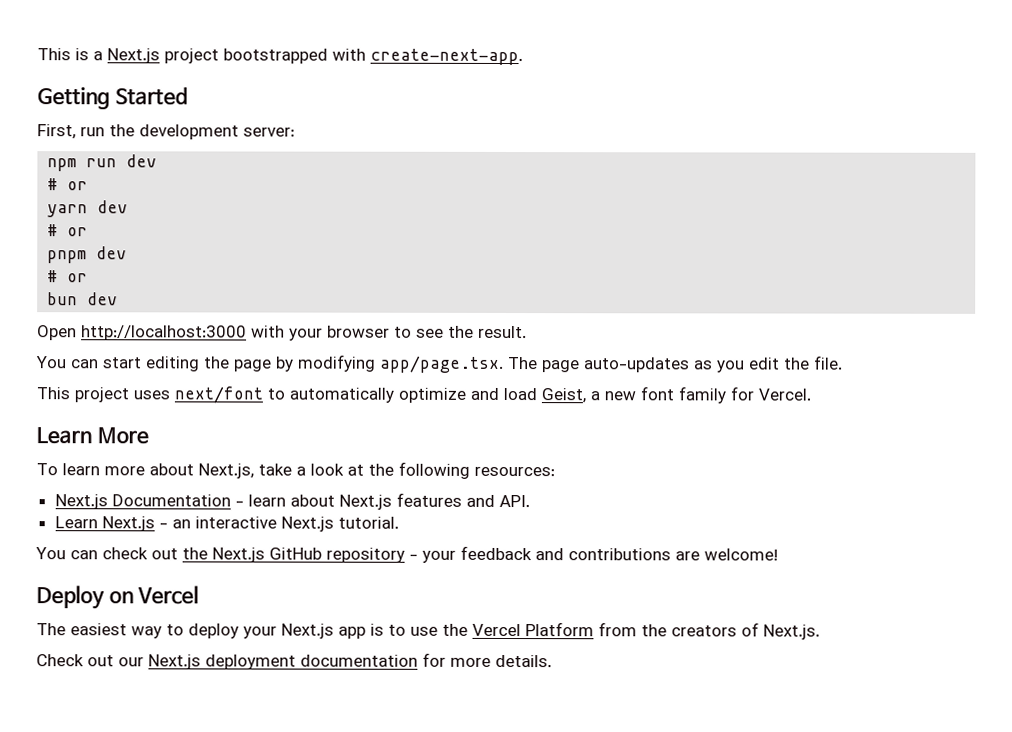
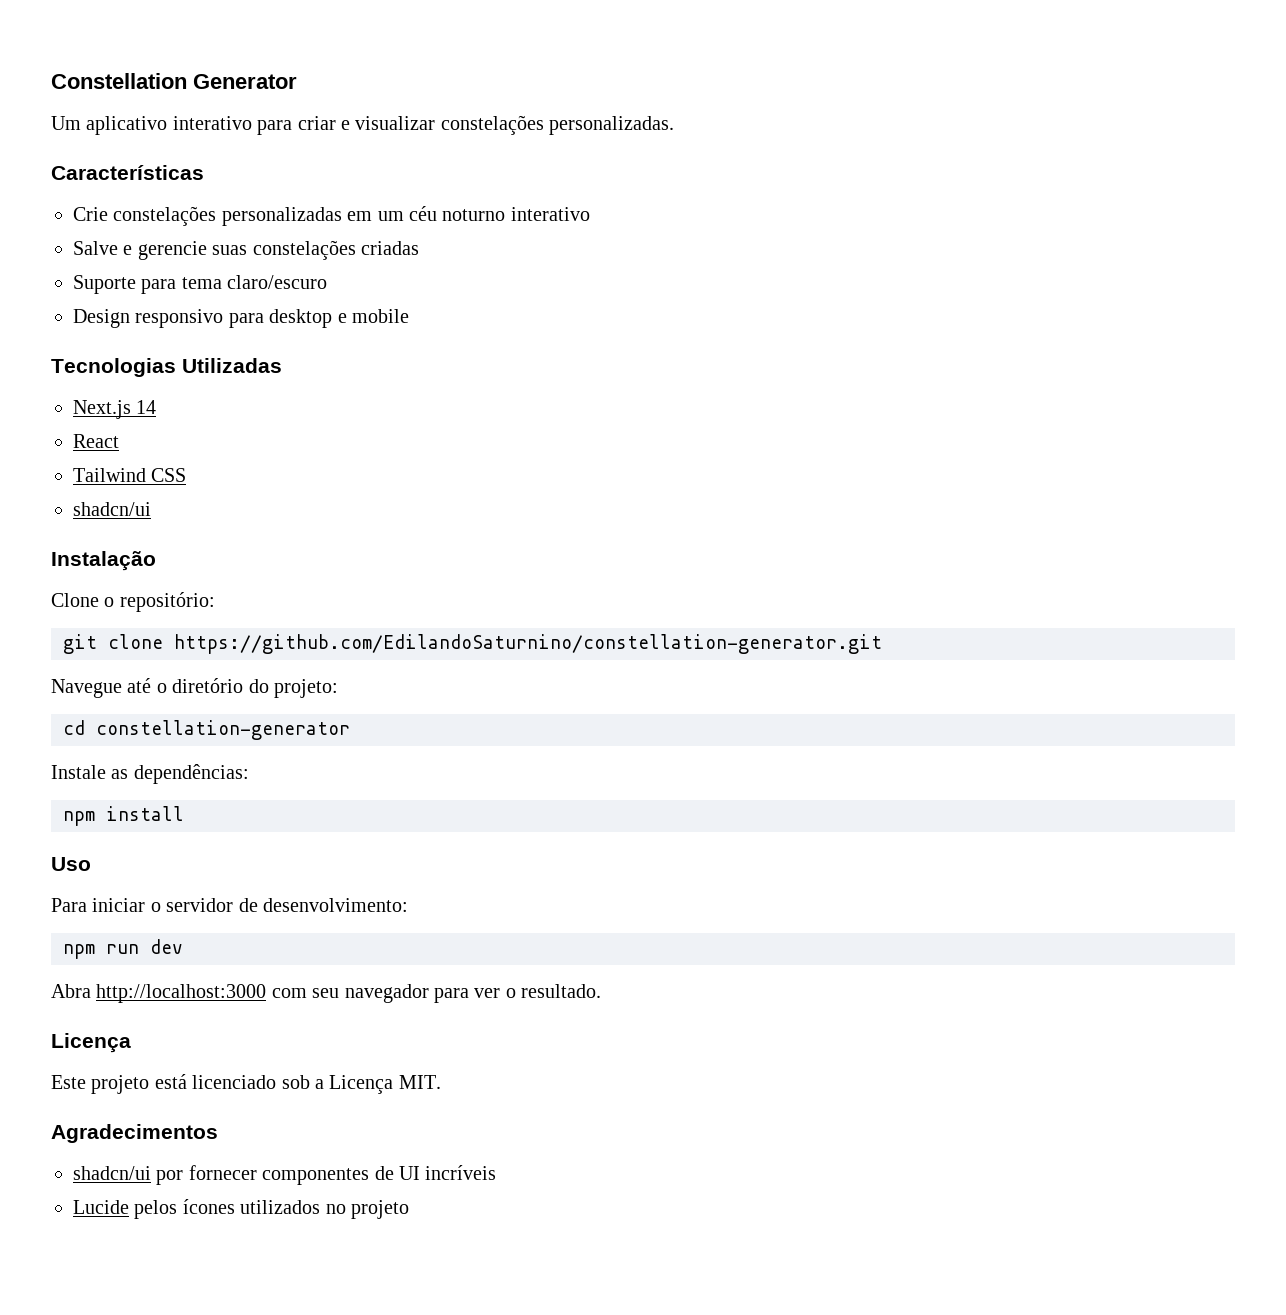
- This is a Next.js project bootstrapped with create-next-app.
- Getting Started
- First, run the development server:
+ Constellation Generator
+ Um aplicativo interativo para criar e visualizar constelações personalizadas.
+ Características
+ Crie constelações personalizadas em um céu noturno interativo
+ Salve e gerencie suas constelações criadas
+ Suporte para tema claro/escuro
+ Design responsivo para desktop e mobile
+ Tecnologias Utilizadas
+ Next.js 14
+ React
+ Tailwind CSS
+ shadcn/ui
+ Instalação
+ Clone o repositório:
+ git clone https://github.com/EdilandoSaturnino/constellation-generator.git
+ Navegue até o diretório do projeto:
+ cd constellation-generator
+ Instale as dependências:
+ npm install
+ Uso
+ Para iniciar o servidor de desenvolvimento:
  npm run dev
- # or
- yarn dev
- # or
- pnpm dev
- # or
- bun dev
- Open http://localhost:3000 with your browser to see the result.
- You can start editing the page by modifying app/page.tsx. The page auto-updates as you edit the file.
- This project uses next/font to automatically optimize and load Geist, a new font family for Vercel.
- Learn More
- To learn more about Next.js, take a look at the following resources:
- Next.js Documentation - learn about Next.js features and API.
- Learn Next.js - an interactive Next.js tutorial.
- You can check out the Next.js GitHub repository - your feedback and contributions are welcome!
- Deploy on Vercel
- The easiest way to deploy your Next.js app is to use the Vercel Platform from the creators of Next.js.
- Check out our Next.js deployment documentation for more details.
+ Abra http://localhost:3000 com seu navegador para ver o resultado.
+ Licença
+ Este projeto está licenciado sob a Licença MIT.
+ Agradecimentos
+ shadcn/ui por fornecer componentes de UI incríveis
+ Lucide pelos ícones utilizados no projeto

